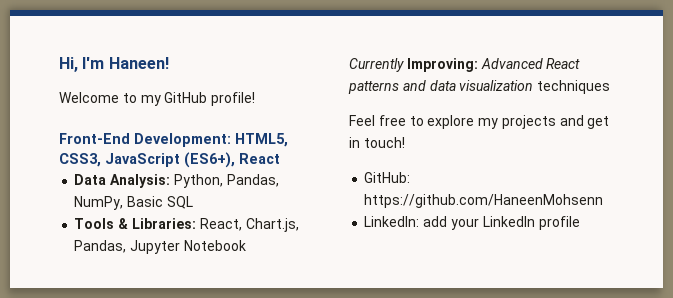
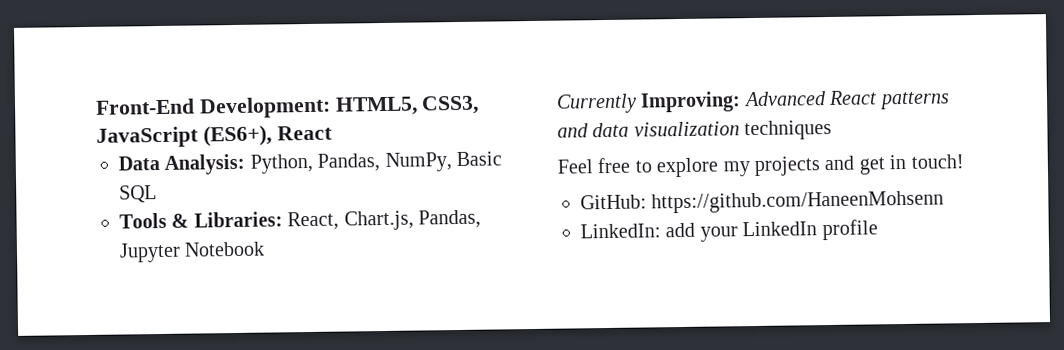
- Hi, I'm Haneen!
- Welcome to my GitHub profile!

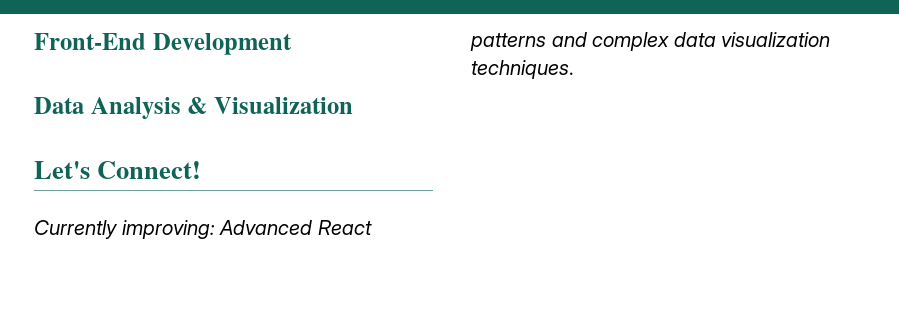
- Front-End Development: HTML5, CSS3, JavaScript (ES6+), React
- Data Analysis: Python, Pandas, NumPy, Basic SQL
- Tools & Libraries: React, Chart.js, Pandas, Jupyter Notebook
+ Front-End Development
+ Data Analysis & Visualization
+ Let's Connect!
- Currently Improving: Advanced React patterns and data visualization techniques
- Feel free to explore my projects and get in touch!
- GitHub: https://github.com/HaneenMohsenn
- LinkedIn: add your LinkedIn profile
+ Currently improving: Advanced React patterns and complex data visualization techniques.

